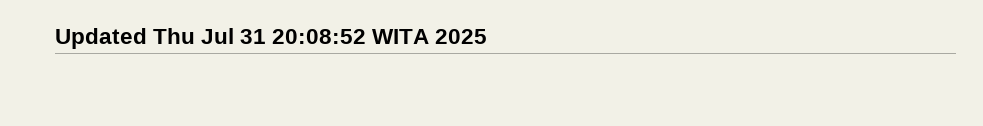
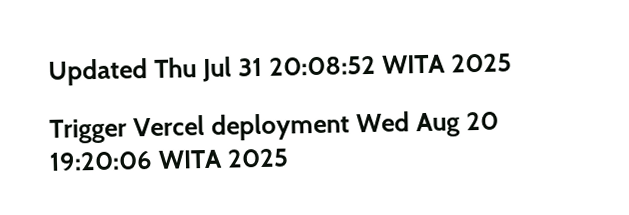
+ Trigger Vercel deployment Wed Aug 20 19:20:06 WITA 2025

